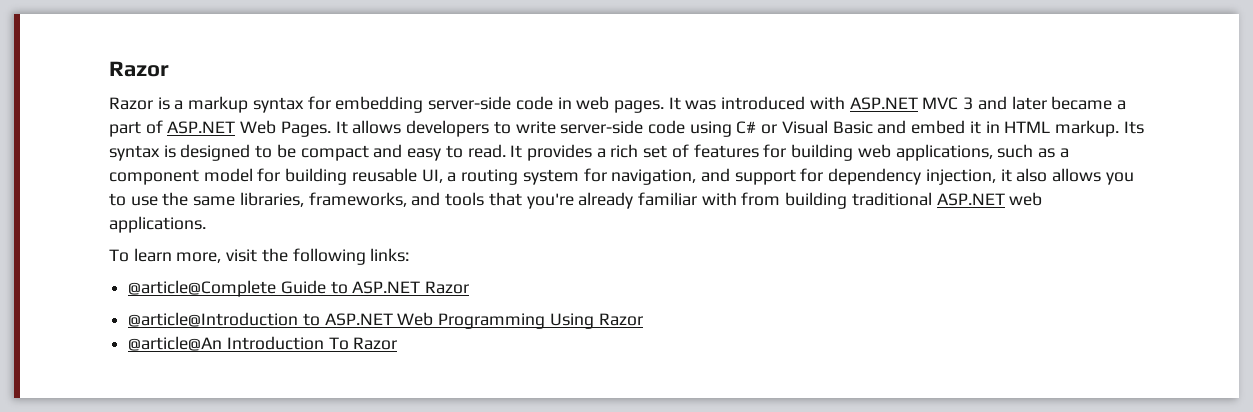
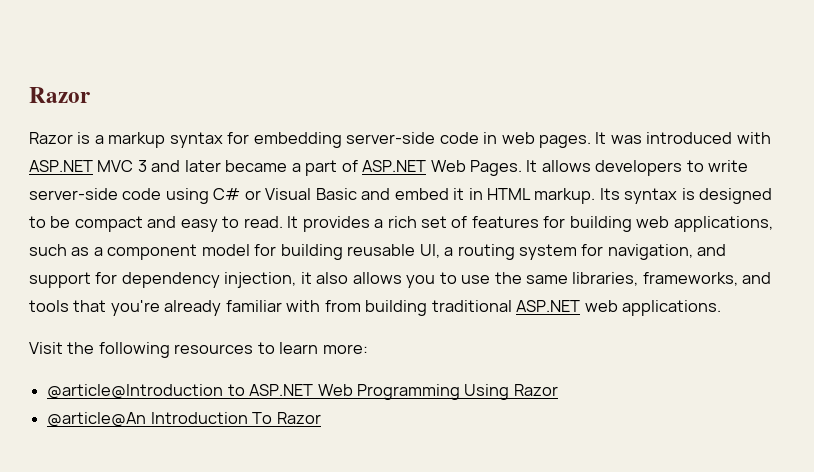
- To learn more, visit the following links:
- @article@Complete Guide to ASP.NET Razor
+ Visit the following resources to learn more:

